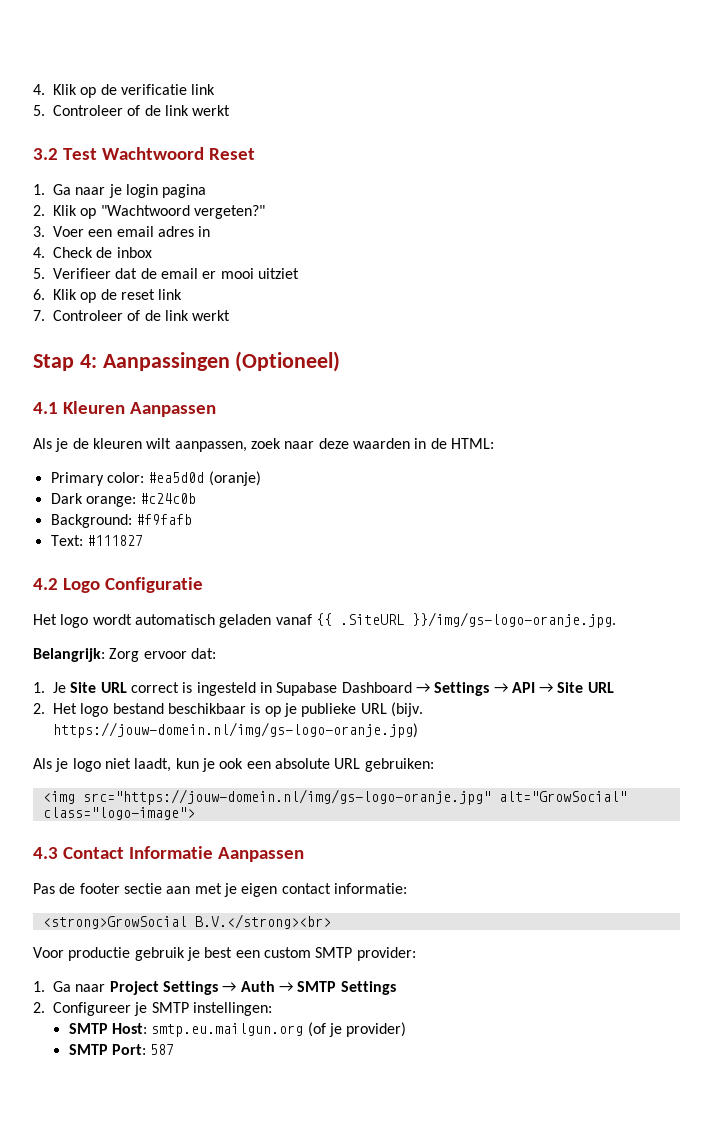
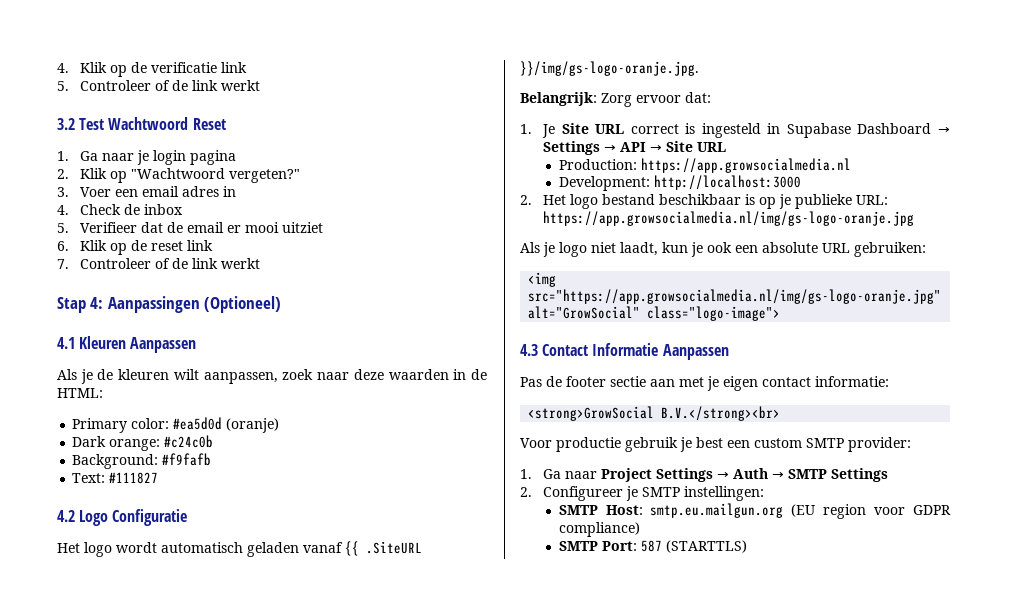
+ Production: https://app.growsocialmedia.nl
+ Development: http://localhost:3000
- 2. Het logo bestand beschikbaar is op je publieke URL (bijv. https://jouw-domein.nl/img/gs-logo-oranje.jpg)
+ 2. Het logo bestand beschikbaar is op je publieke URL: https://app.growsocialmedia.nl/img/gs-logo-oranje.jpg
- <img src="https://jouw-domein.nl/img/gs-logo-oranje.jpg" alt="GrowSocial" class="logo-image">
+ <img src="https://app.growsocialmedia.nl/img/gs-logo-oranje.jpg" alt="GrowSocial" class="logo-image">
- SMTP Host: smtp.eu.mailgun.org (of je provider)
+ SMTP Host: smtp.eu.mailgun.org (EU region voor GDPR compliance)
- SMTP Port: 587
+ SMTP Port: 587 (STARTTLS)

